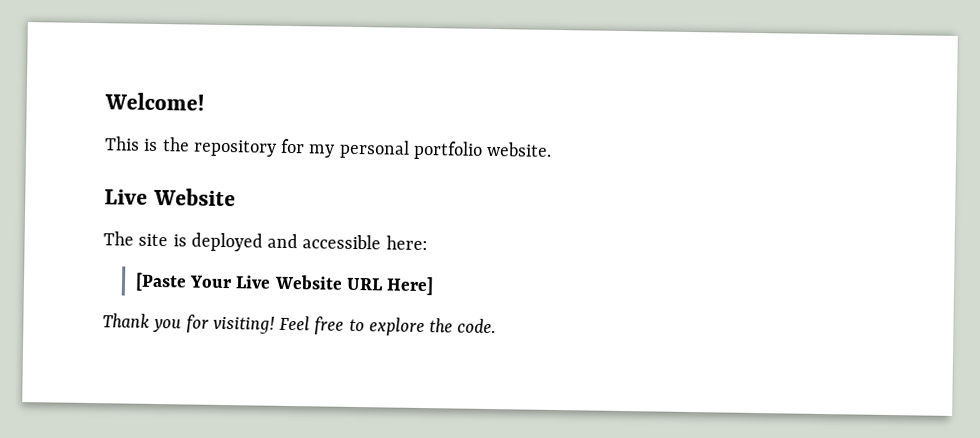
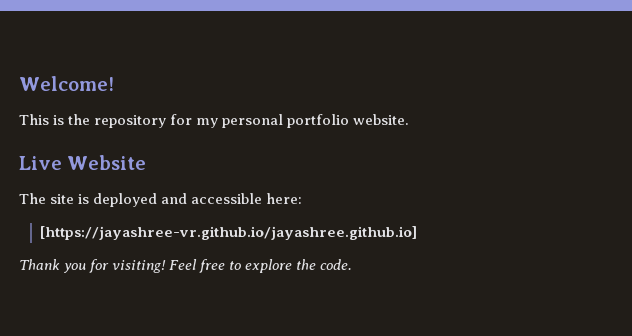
- [Paste Your Live Website URL Here]
+ [https://jayashree-vr.github.io/jayashree.github.io]

